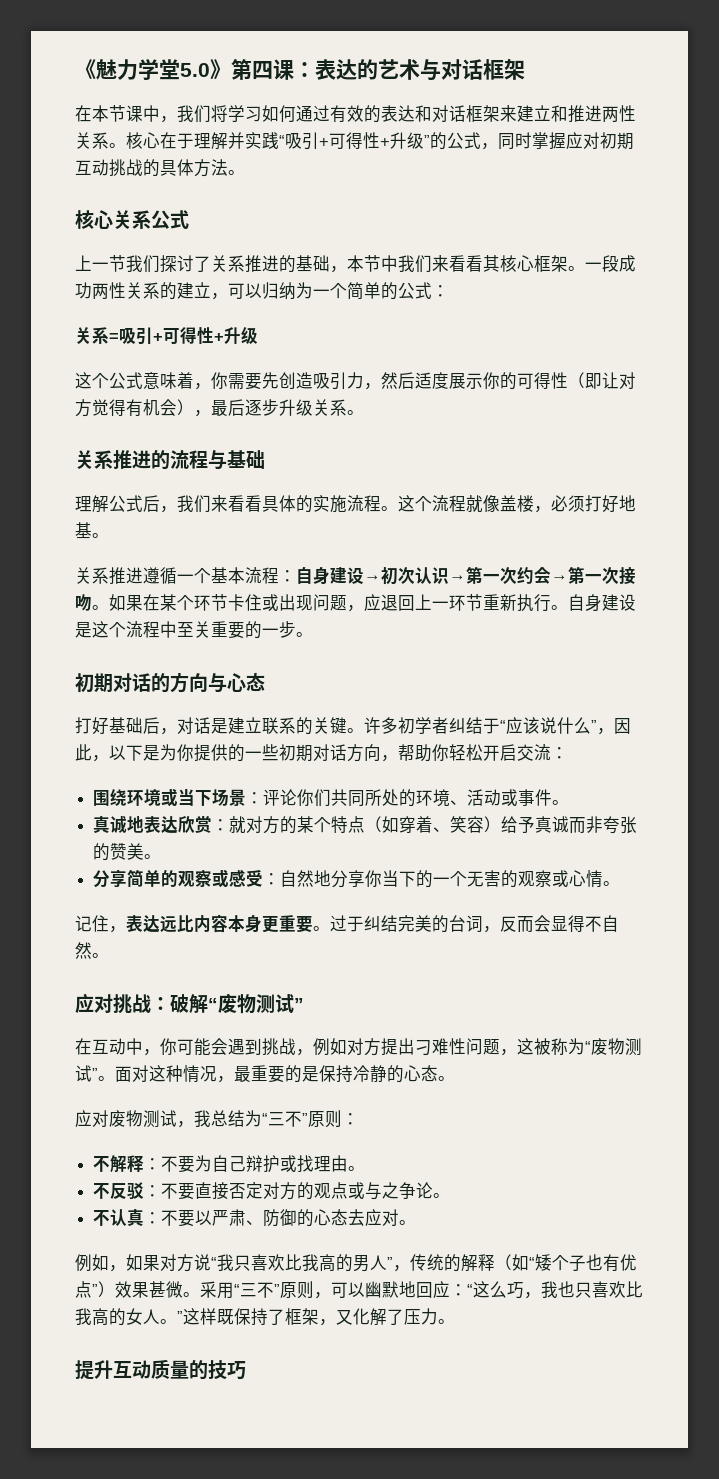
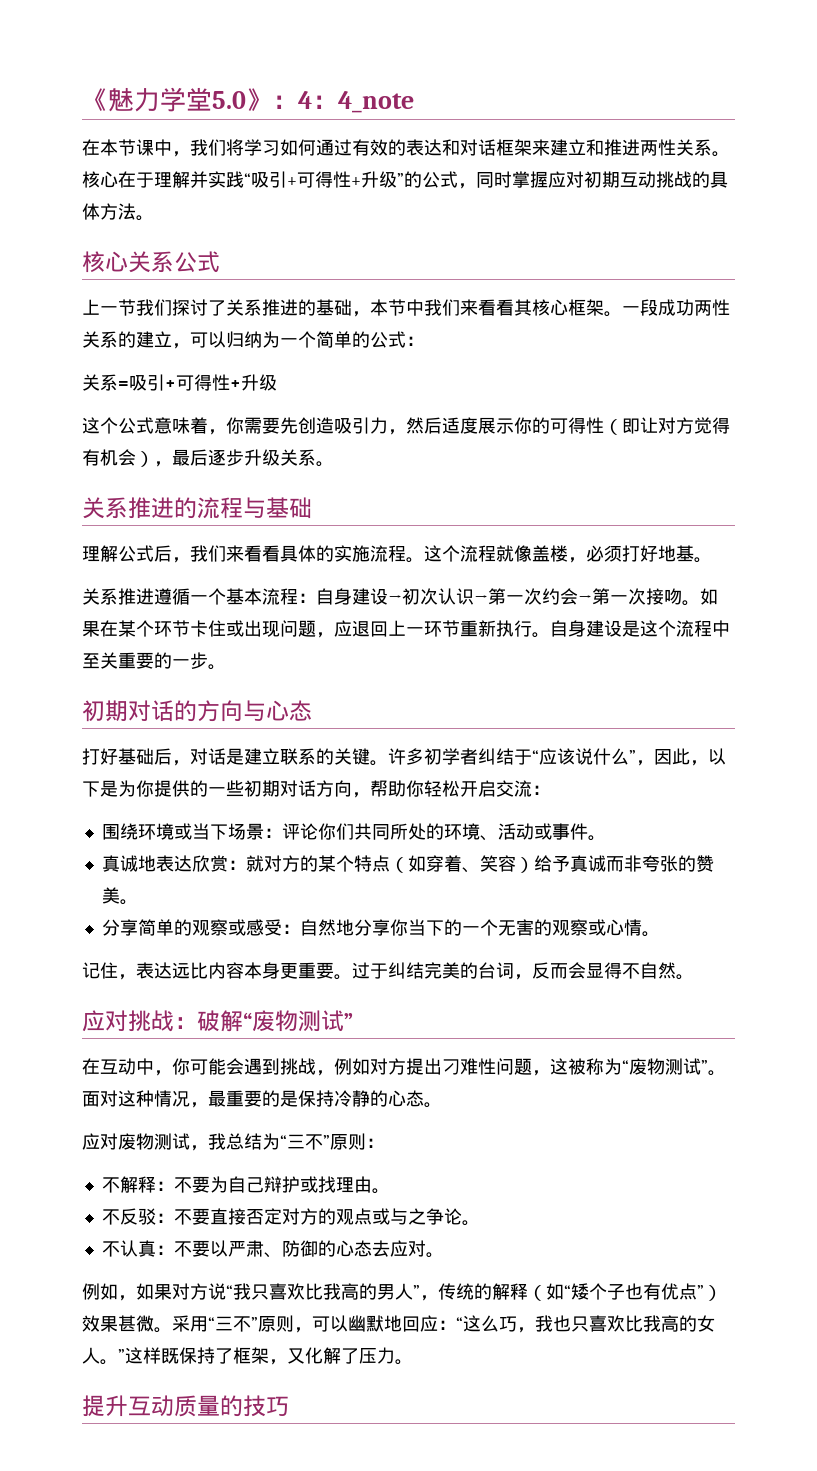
- 《魅力学堂5.0》第四课：表达的艺术与对话框架
+ 《魅力学堂5.0》：4：4_note

